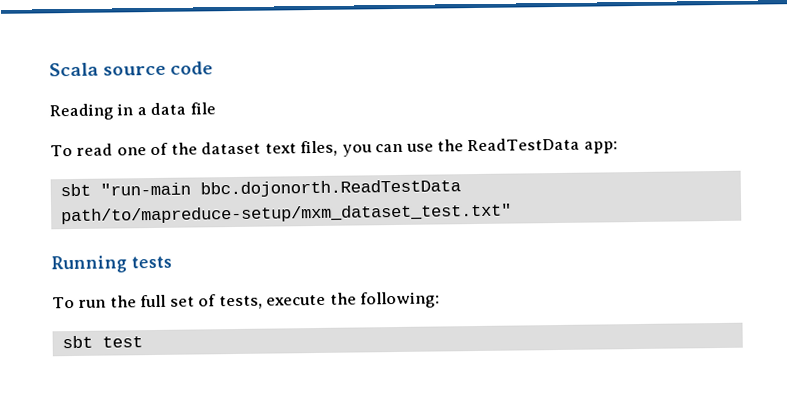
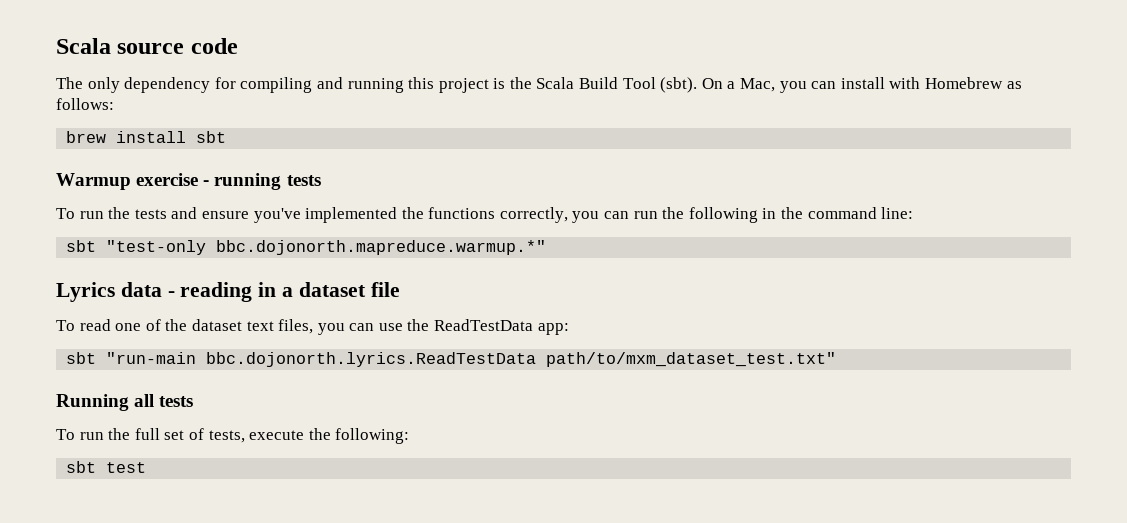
- Reading in a data file
+ The only dependency for compiling and running this project is the Scala Build Tool (sbt). On a Mac, you can install with Homebrew as follows:
+ brew install sbt
+ Warmup exercise - running tests
+ To run the tests and ensure you've implemented the functions correctly, you can run the following in the command line:
+ sbt "test-only bbc.dojonorth.mapreduce.warmup.*"
+ Lyrics data - reading in a dataset file
- sbt "run-main bbc.dojonorth.ReadTestData path/to/mapreduce-setup/mxm_dataset_test.txt"
+ sbt "run-main bbc.dojonorth.lyrics.ReadTestData path/to/mxm_dataset_test.txt"
- Running tests
+ Running all tests

